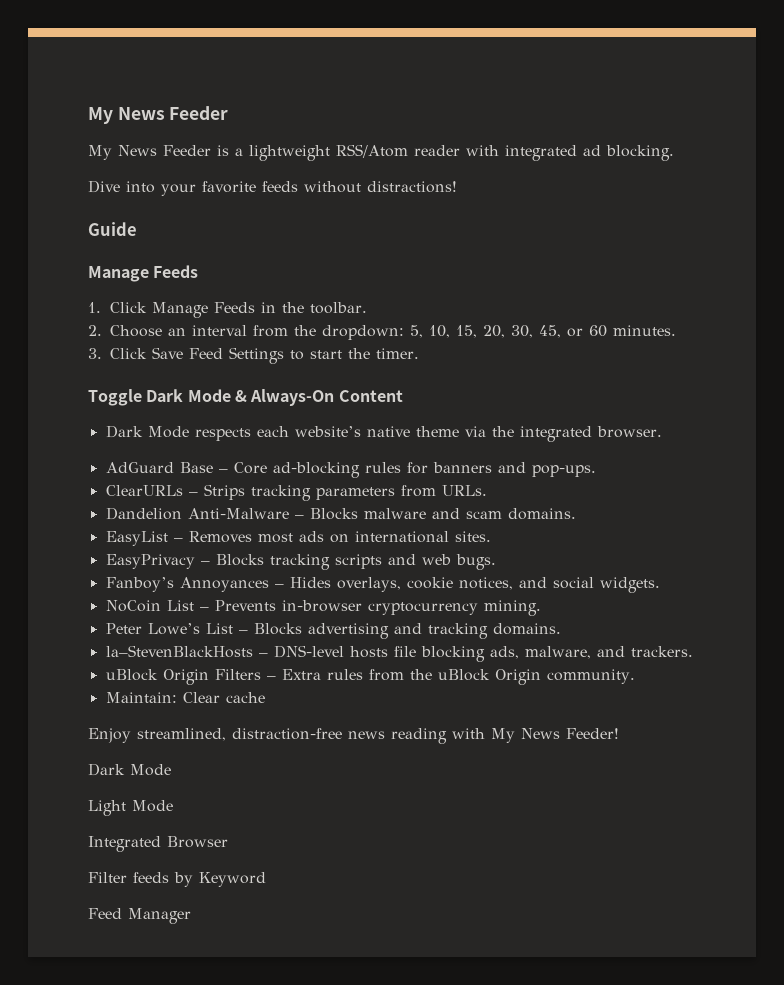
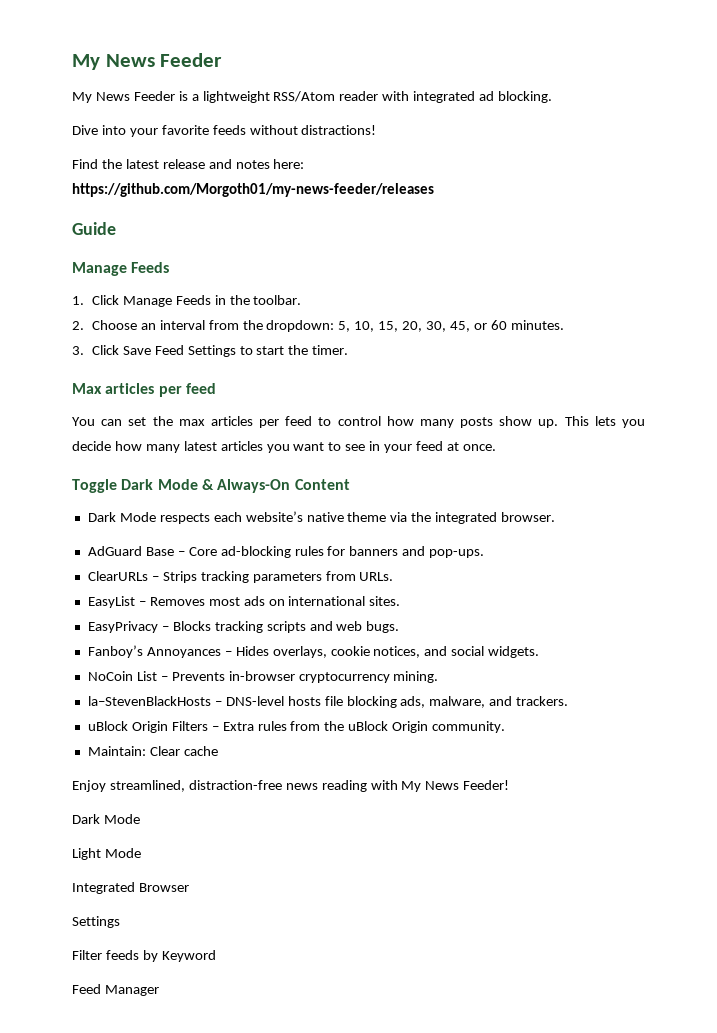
+ Find the latest release and notes here: https://github.com/Morgoth01/my-news-feeder/releases
+ Max articles per feed
+ You can set the max articles per feed to control how many posts show up. This lets you decide how many latest articles you want to see in your feed at once.
- Dandelion Anti-Malware – Blocks malware and scam domains.
- Peter Lowe’s List – Blocks advertising and tracking domains.
  Integrated Browser
+ Settings

